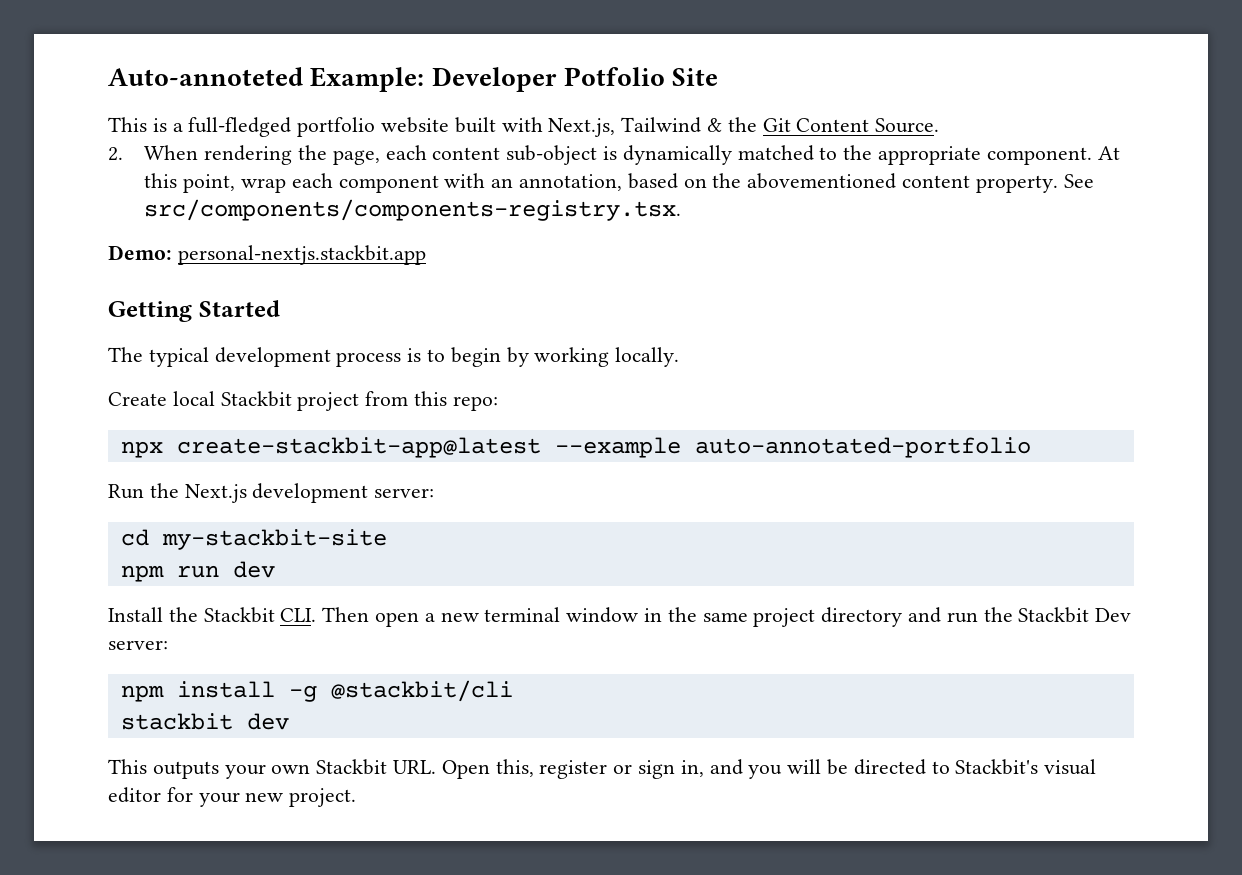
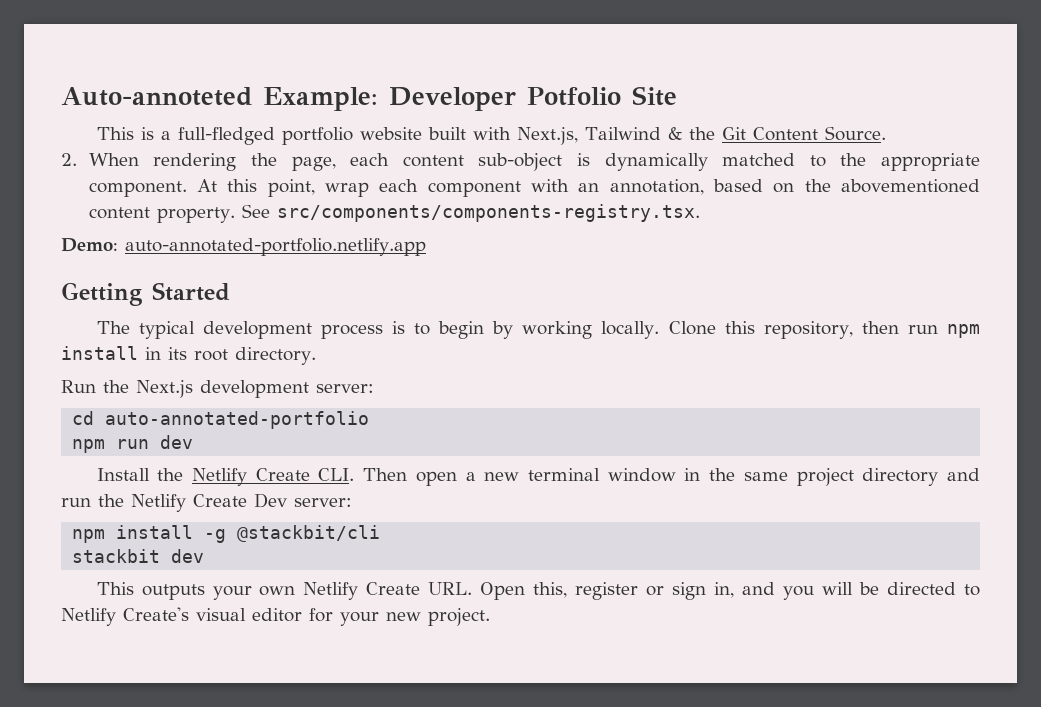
- Demo: personal-nextjs.stackbit.app
+ Demo: auto-annotated-portfolio.netlify.app
- The typical development process is to begin by working locally.
- Create local Stackbit project from this repo:
- npx create-stackbit-app@latest --example auto-annotated-portfolio
+ The typical development process is to begin by working locally. Clone this repository, then run npm install in its root directory.
- cd my-stackbit-site
+ cd auto-annotated-portfolio
- Install the Stackbit CLI. Then open a new terminal window in the same project directory and run the Stackbit Dev server:
+ Install the Netlify Create CLI. Then open a new terminal window in the same project directory and run the Netlify Create Dev server:
- This outputs your own Stackbit URL. Open this, register or sign in, and you will be directed to Stackbit's visual editor for your new project.
+ This outputs your own Netlify Create URL. Open this, register or sign in, and you will be directed to Netlify Create's visual editor for your new project.

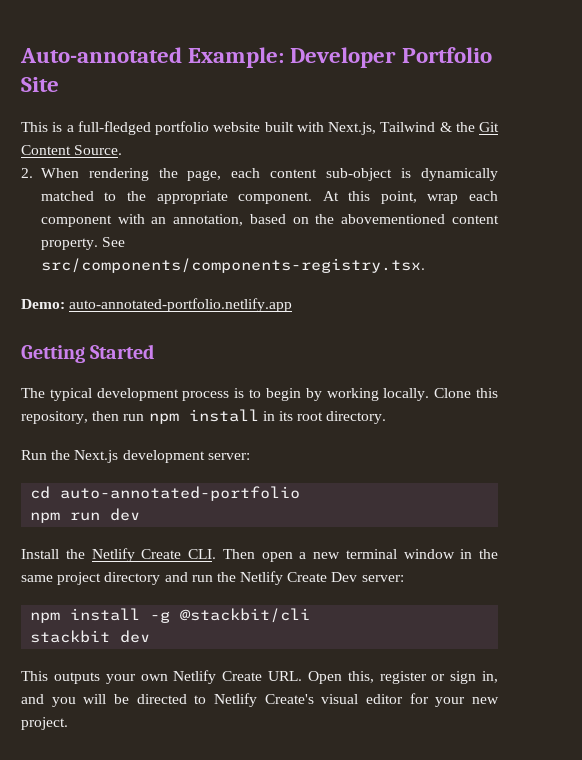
- Auto-annoteted Example: Developer Potfolio Site
+ Auto-annotated Example: Developer Portfolio Site

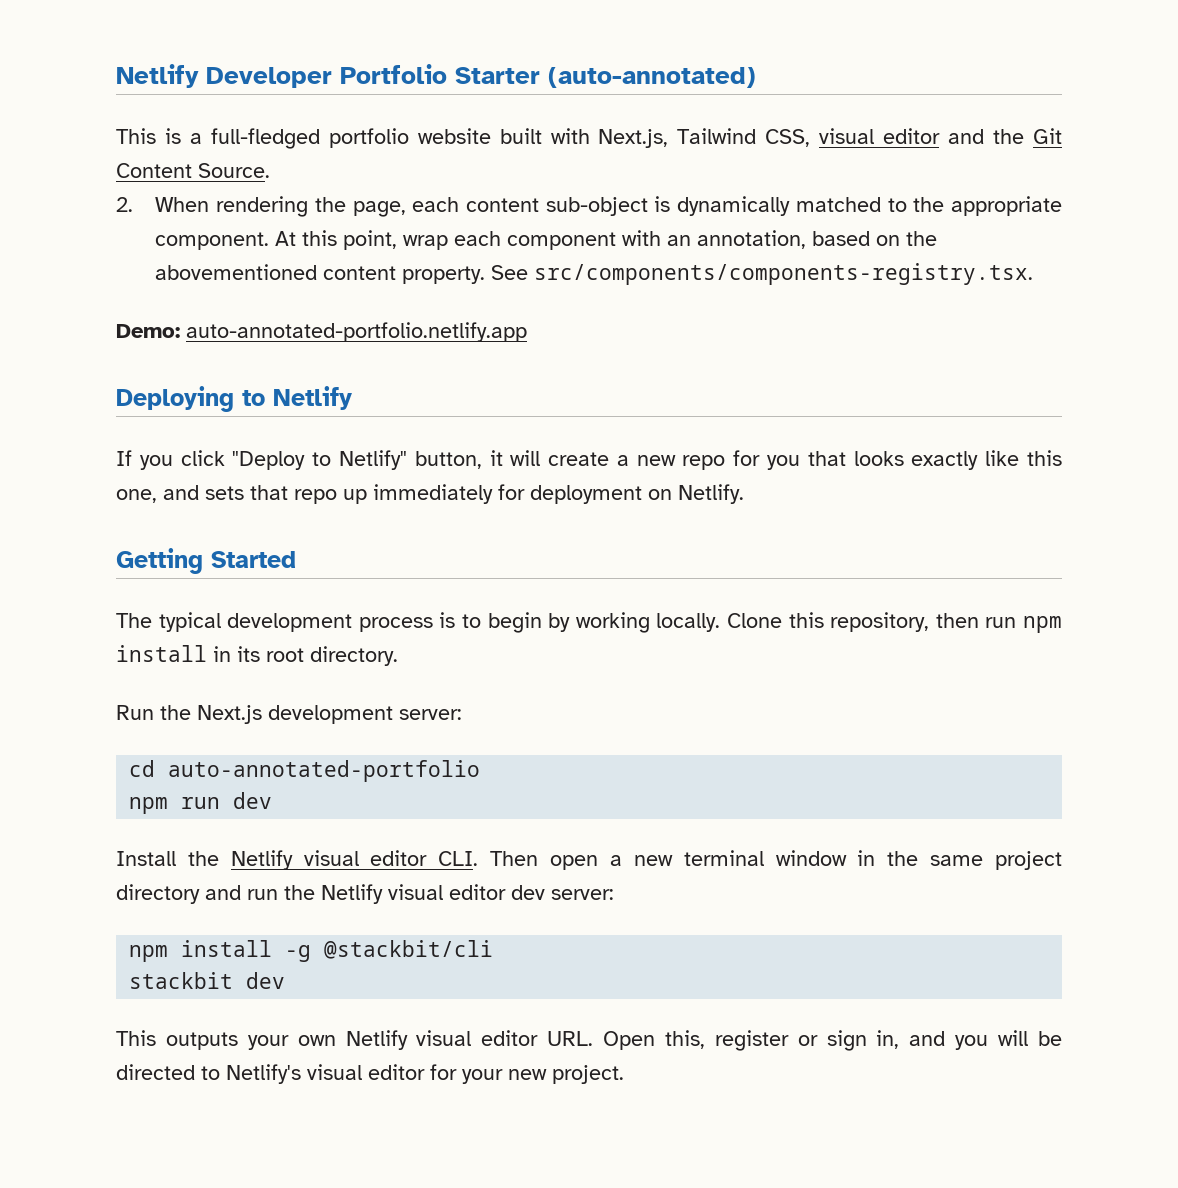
- Auto-annotated Example: Developer Portfolio Site
+ Netlify Developer Portfolio Starter (auto-annotated)
- This is a full-fledged portfolio website built with Next.js, Tailwind & the Git Content Source.
+ This is a full-fledged portfolio website built with Next.js, Tailwind CSS, visual editor and the Git Content Source.
+ Deploying to Netlify
+ If you click "Deploy to Netlify" button, it will create a new repo for you that looks exactly like this one, and sets that repo up immediately for deployment on Netlify.
- Install the Netlify Create CLI. Then open a new terminal window in the same project directory and run the Netlify Create Dev server:
+ Install the Netlify visual editor CLI. Then open a new terminal window in the same project directory and run the Netlify visual editor dev server:
- This outputs your own Netlify Create URL. Open this, register or sign in, and you will be directed to Netlify Create's visual editor for your new project.
+ This outputs your own Netlify visual editor URL. Open this, register or sign in, and you will be directed to Netlify's visual editor for your new project.

